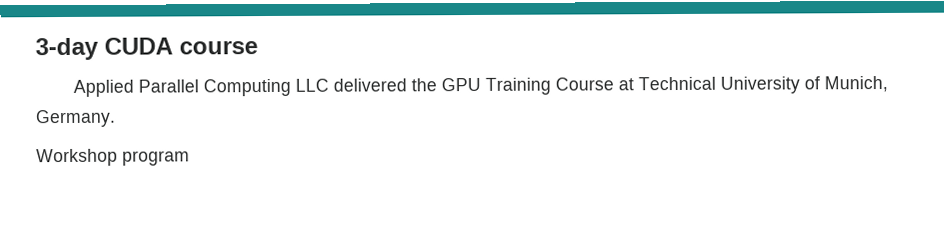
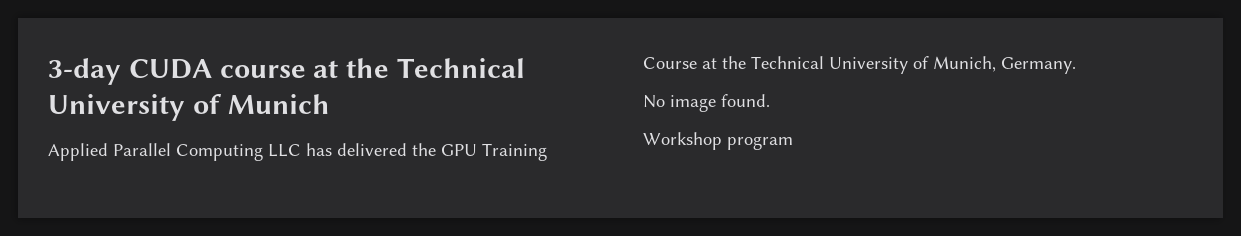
- 3-day CUDA course
+ 3-day CUDA course at the Technical University of Munich
- Applied Parallel Computing LLC delivered the GPU Training Course at Technical University of Munich, Germany.
+ Applied Parallel Computing LLC has delivered the GPU Training Course at the Technical University of Munich, Germany.
+ No image found.

